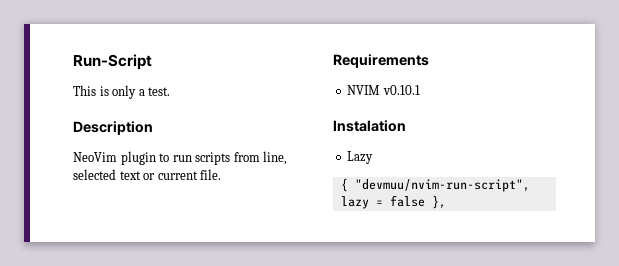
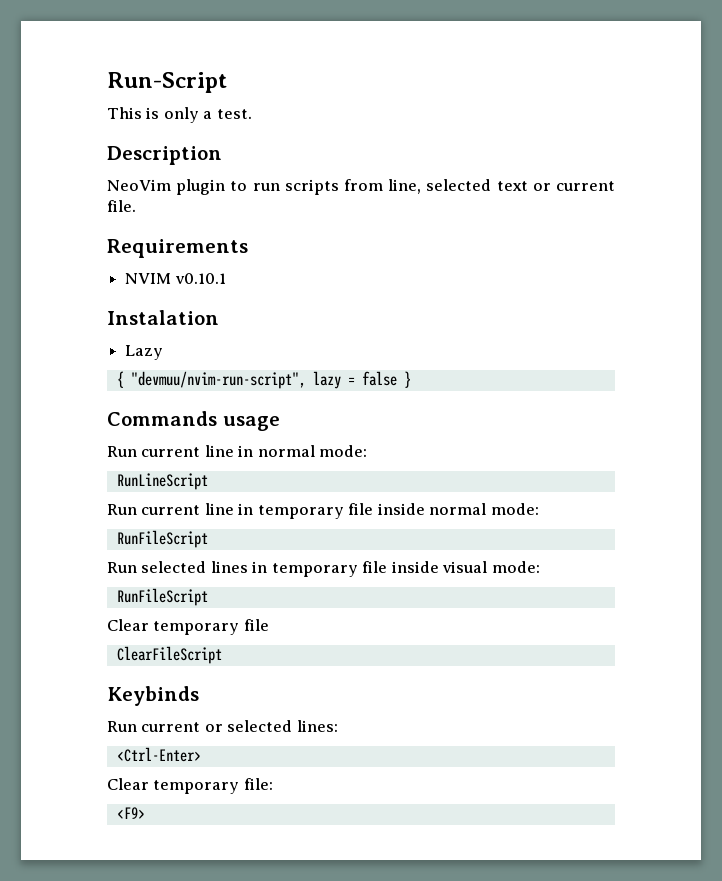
- { "devmuu/nvim-run-script", lazy = false },
+ { "devmuu/nvim-run-script", lazy = false }
+ Commands usage
+ Run current line in normal mode:
+ RunLineScript
+ Run current line in temporary file inside normal mode:
+ RunFileScript
+ Run selected lines in temporary file inside visual mode:
+ RunFileScript
+ Clear temporary file
+ ClearFileScript
+ Keybinds
+ Run current or selected lines:
+ <Ctrl-Enter>
+ Clear temporary file:
+ <F9>

